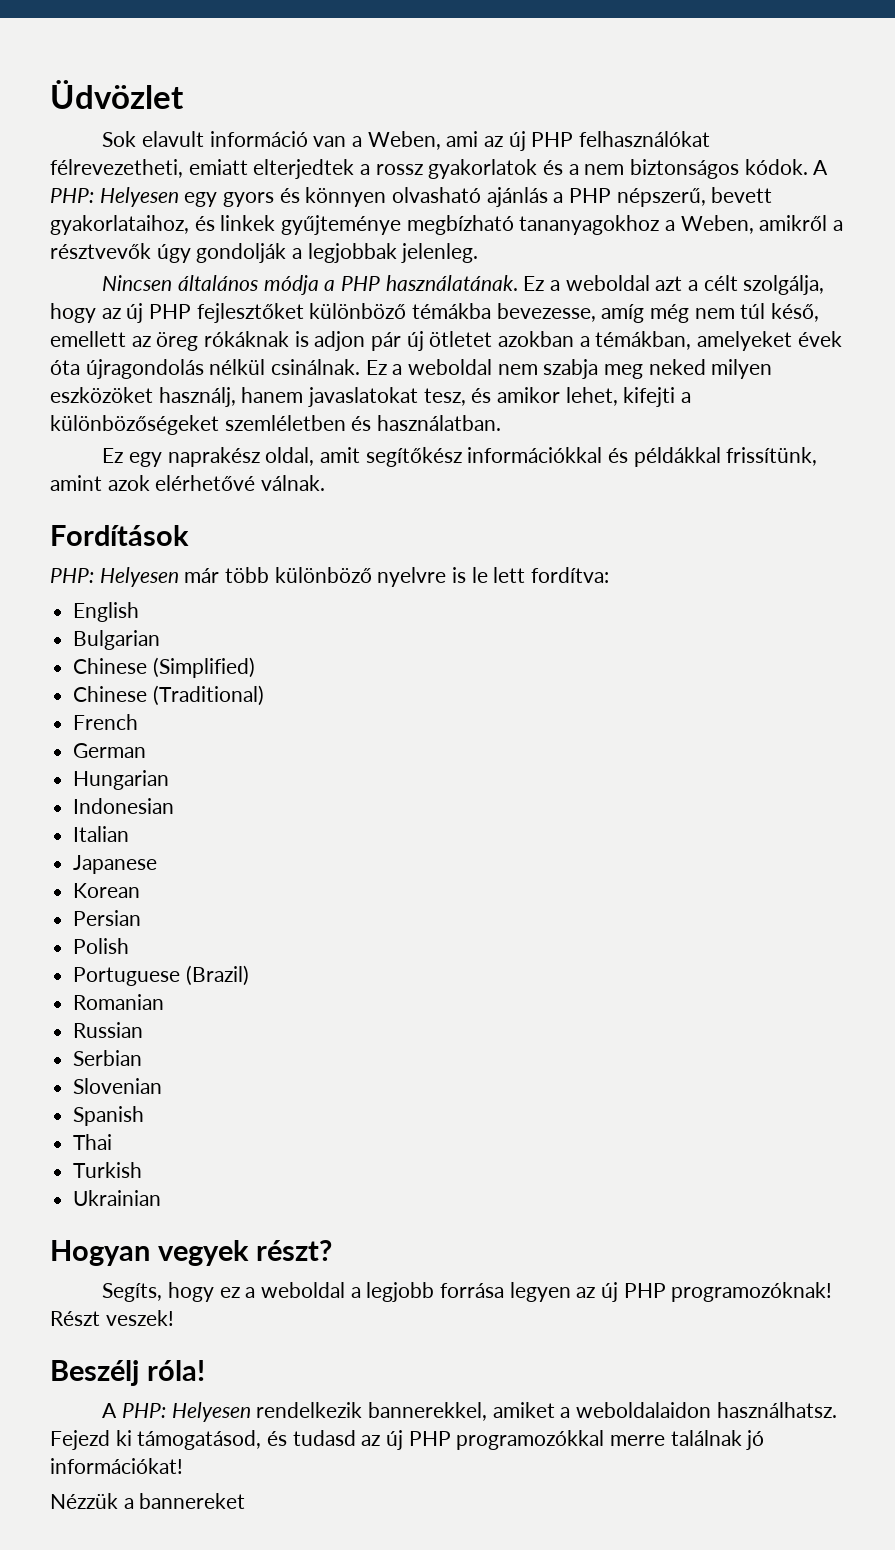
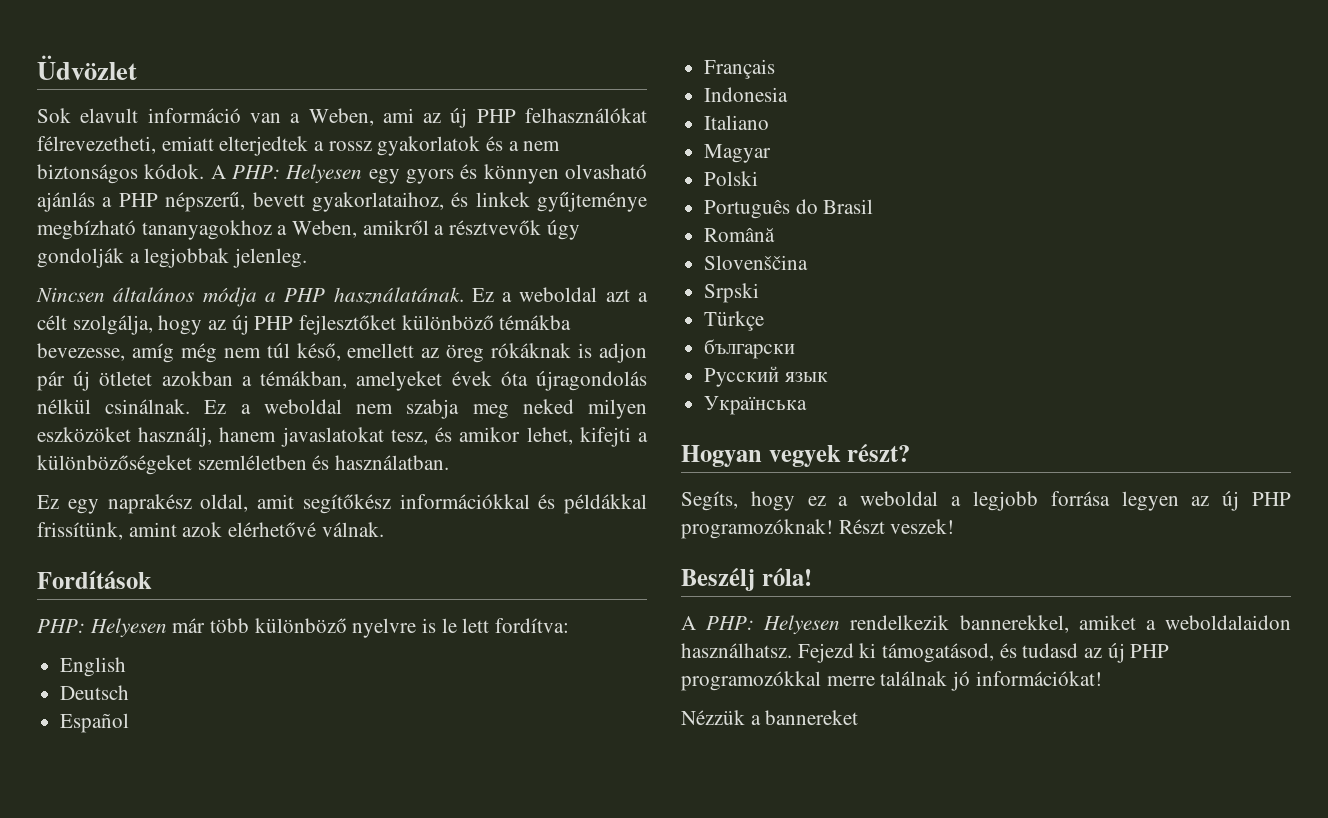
- Bulgarian
- Chinese (Simplified)
- Chinese (Traditional)
- French
- German
- Hungarian
- Indonesian
- Italian
- Japanese
- Korean
- Persian
- Polish
- Portuguese (Brazil)
- Romanian
- Russian
- Serbian
- Slovenian
- Spanish
- Thai
- Turkish
- Ukrainian
+ Deutsch
+ Español
+ Français
+ Indonesia
+ Italiano
+ Magyar
+ Polski
+ Português do Brasil
+ Română
+ Slovenščina
+ Srpski
+ Türkçe
+ български
+ Русский язык
+ Українська

